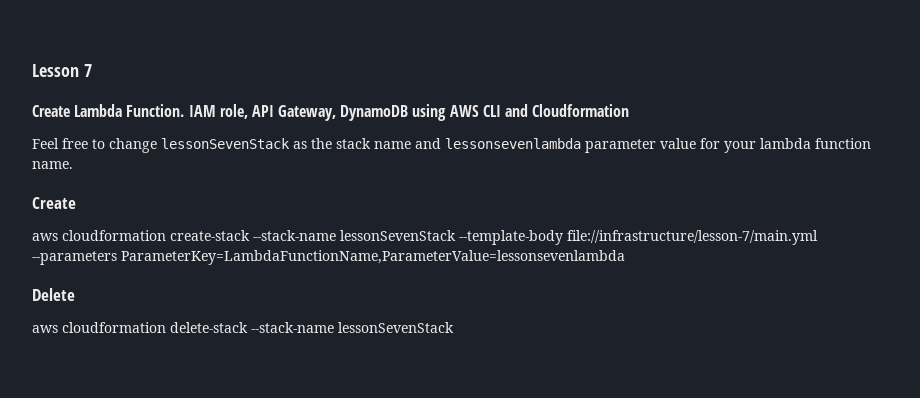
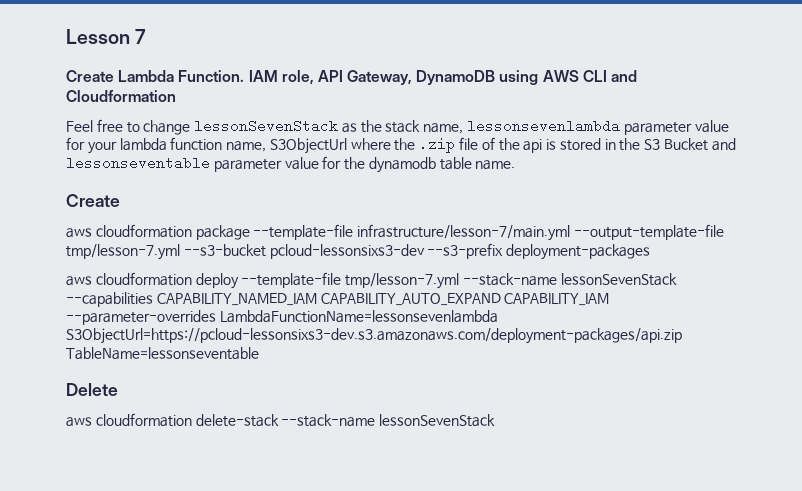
- Feel free to change lessonSevenStack as the stack name and lessonsevenlambda parameter value for your lambda function name.
+ Feel free to change lessonSevenStack as the stack name, lessonsevenlambda parameter value for your lambda function name, S3ObjectUrl where the .zip file of the api is stored in the S3 Bucket and lessonseventable parameter value for the dynamodb table name.
  Create
- aws cloudformation create-stack --stack-name lessonSevenStack --template-body file://infrastructure/lesson-7/main.yml --parameters ParameterKey=LambdaFunctionName,ParameterValue=lessonsevenlambda
+ aws cloudformation package --template-file infrastructure/lesson-7/main.yml --output-template-file tmp/lesson-7.yml --s3-bucket pcloud-lessonsixs3-dev --s3-prefix deployment-packages
+ aws cloudformation deploy --template-file tmp/lesson-7.yml --stack-name lessonSevenStack --capabilities CAPABILITY_NAMED_IAM CAPABILITY_AUTO_EXPAND CAPABILITY_IAM --parameter-overrides LambdaFunctionName=lessonsevenlambda S3ObjectUrl=https://pcloud-lessonsixs3-dev.s3.amazonaws.com/deployment-packages/api.zip TableName=lessonseventable

